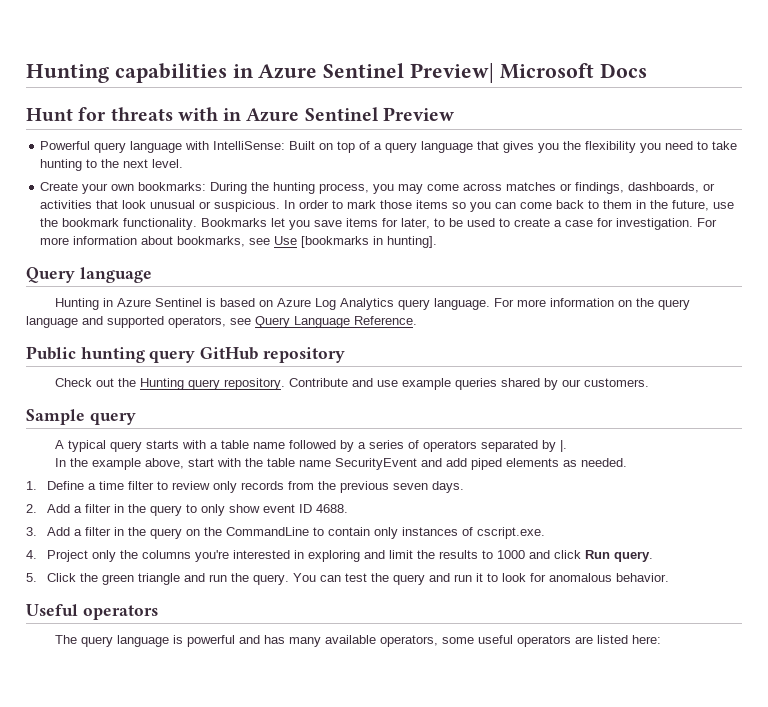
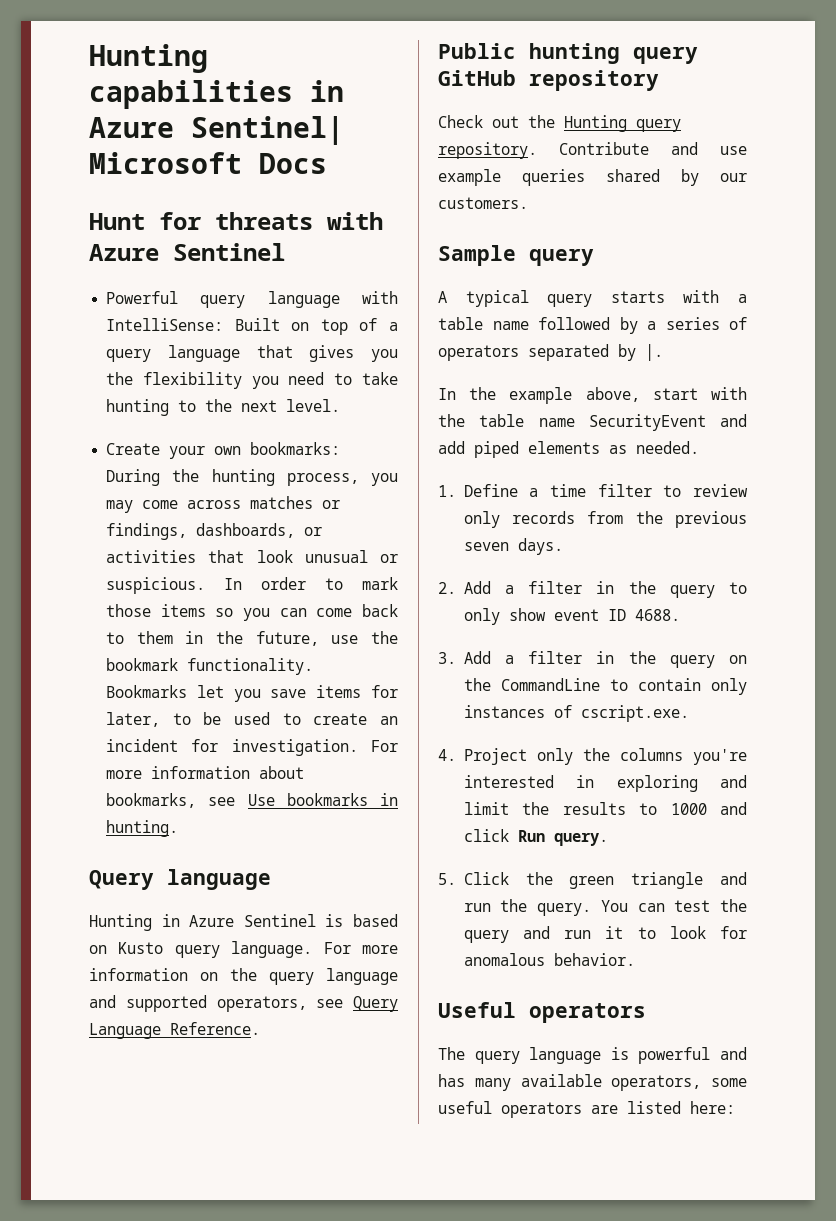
- Hunting capabilities in Azure Sentinel Preview| Microsoft Docs
+ Hunting capabilities in Azure Sentinel| Microsoft Docs
- Hunt for threats with in Azure Sentinel Preview
+ Hunt for threats with Azure Sentinel
- Bookmarks let you save items for later, to be used to create a case for investigation.
+ Bookmarks let you save items for later, to be used to create an incident for investigation.
- For more information about bookmarks, see Use [bookmarks in hunting].
+ For more information about bookmarks, see Use bookmarks in hunting.
- Hunting in Azure Sentinel is based on Azure Log Analytics query language.
+ Hunting in Azure Sentinel is based on Kusto query language.

